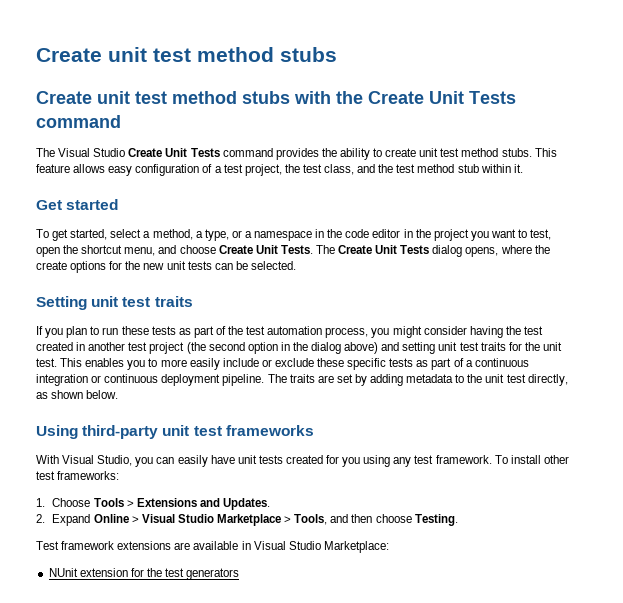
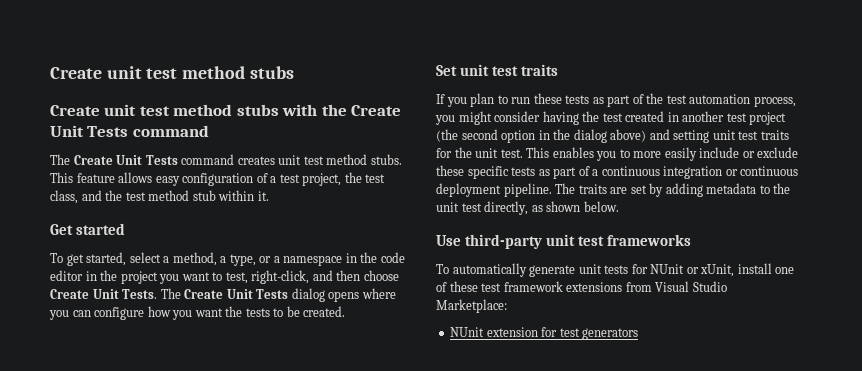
- The Visual Studio Create Unit Tests command provides the ability to create unit test method stubs.
+ The Create Unit Tests command creates unit test method stubs.
- To get started, select a method, a type, or a namespace in the code editor in the project you want to test, open the shortcut menu, and choose Create Unit Tests.
+ To get started, select a method, a type, or a namespace in the code editor in the project you want to test, right-click, and then choose Create Unit Tests.
- The Create Unit Tests dialog opens, where the create options for the new unit tests can be selected.
- Setting unit test traits
+ The Create Unit Tests dialog opens where you can configure how you want the tests to be created.
+ Set unit test traits
- Using third-party unit test frameworks
+ Use third-party unit test frameworks
- With Visual Studio, you can easily have unit tests created for you using any test framework. To install other test frameworks:
- 1. Choose Tools > Extensions and Updates.
- 2. Expand Online > Visual Studio Marketplace > Tools, and then choose Testing.
- Test framework extensions are available in Visual Studio Marketplace:
+ To automatically generate unit tests for NUnit or xUnit, install one of these test framework extensions from Visual Studio Marketplace:
- NUnit extension for the test generators
+ NUnit extension for test generators

